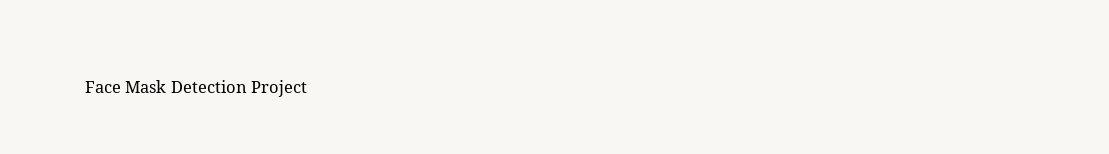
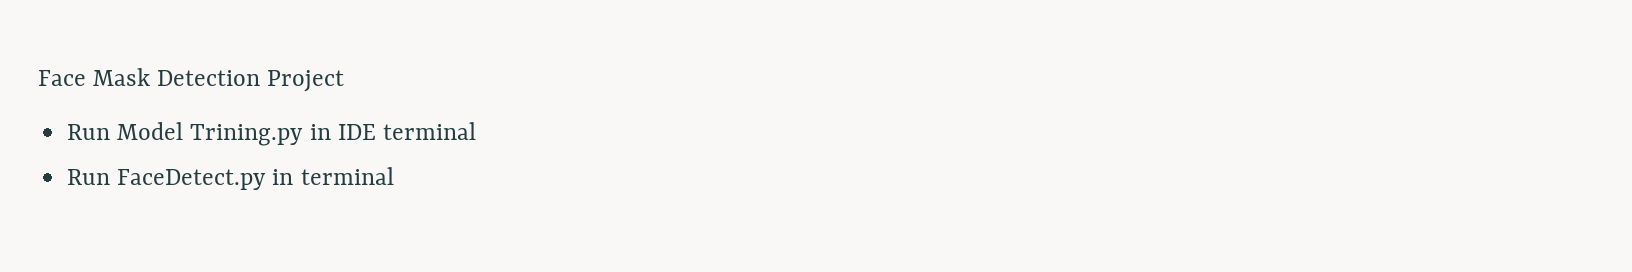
+ Run Model Trining.py in IDE terminal
+ Run FaceDetect.py in terminal

